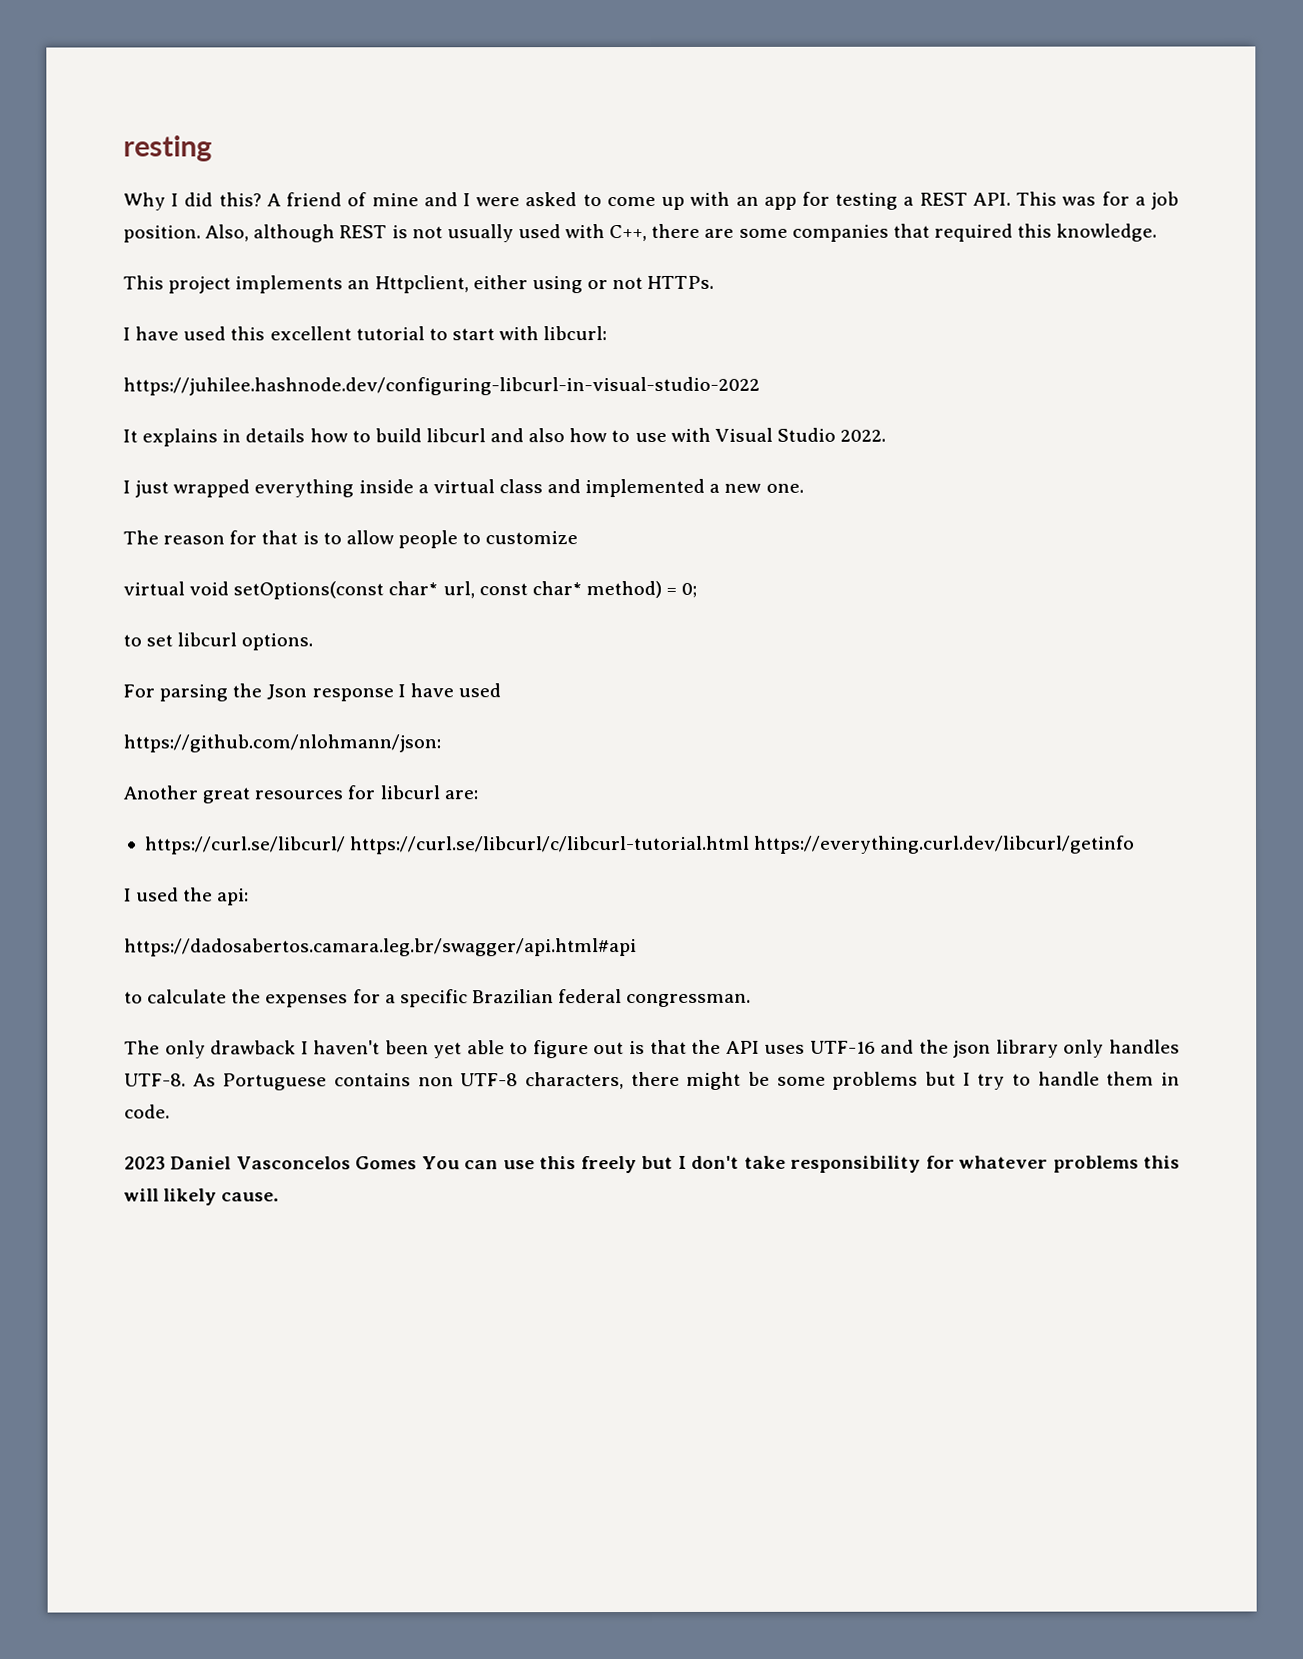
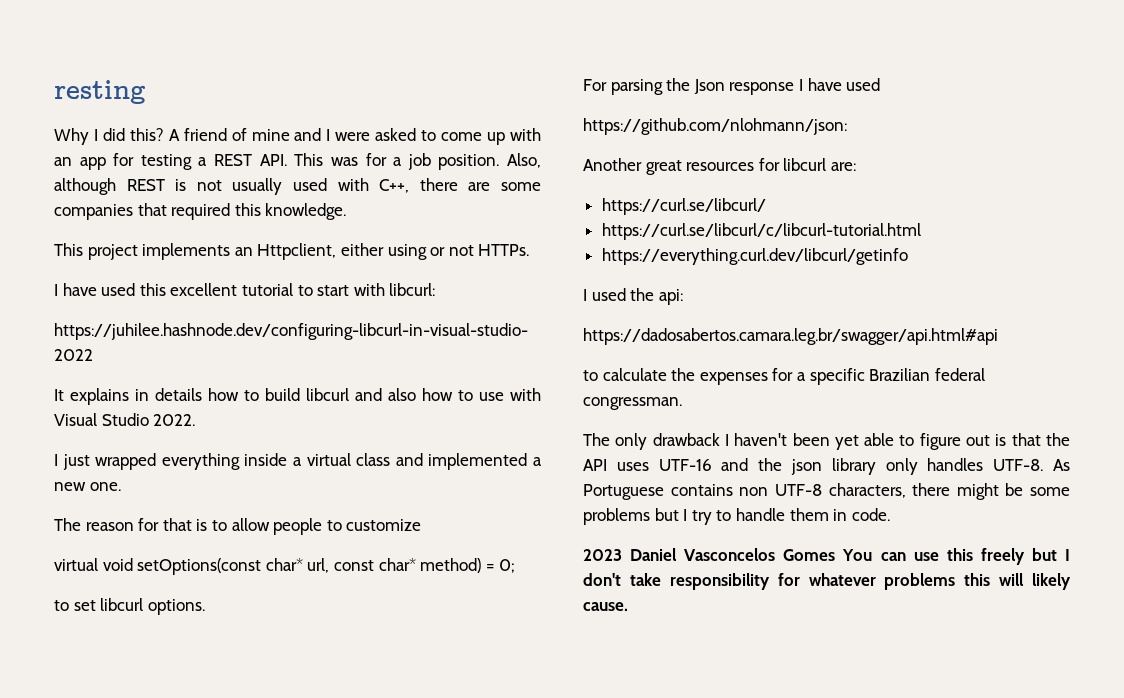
- https://curl.se/libcurl/ https://curl.se/libcurl/c/libcurl-tutorial.html https://everything.curl.dev/libcurl/getinfo
+ https://curl.se/libcurl/
+ https://curl.se/libcurl/c/libcurl-tutorial.html
+ https://everything.curl.dev/libcurl/getinfo

